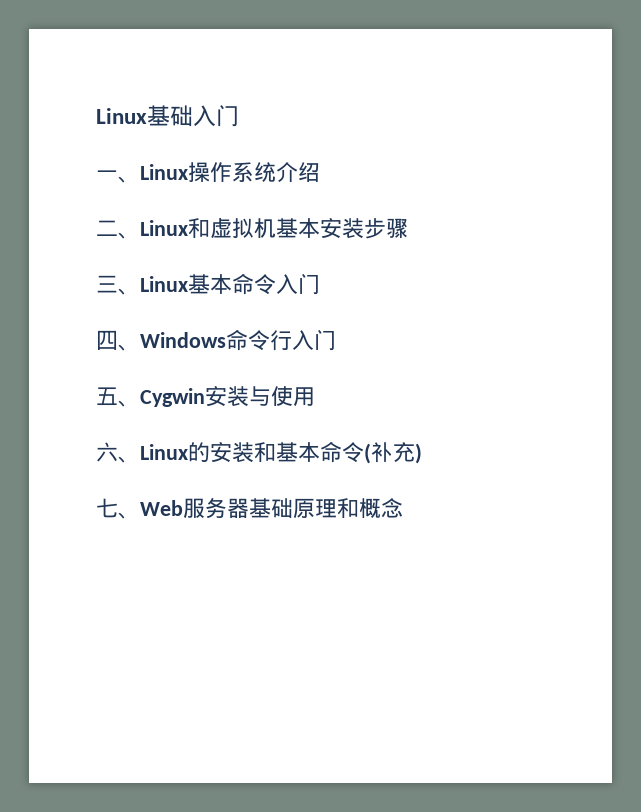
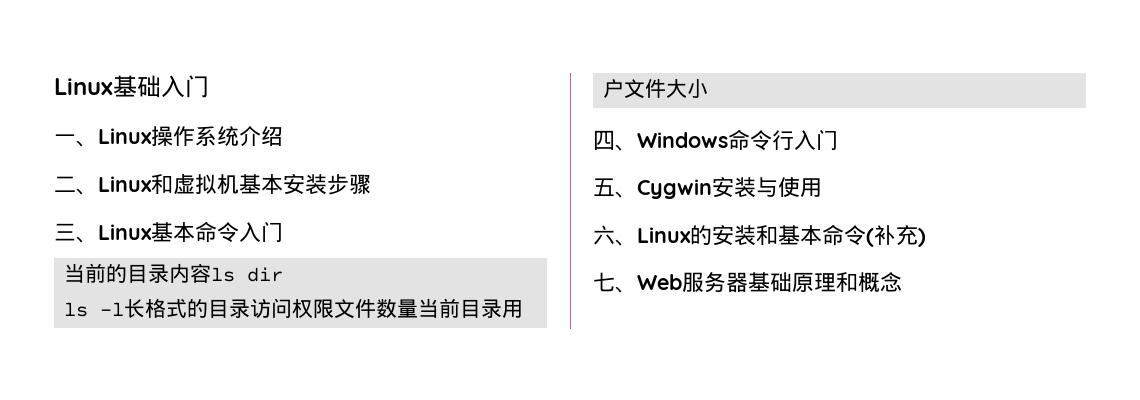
+ 当前的目录内容ls dir
+ ls -l长格式的目录访问权限文件数量当前目录用户文件大小

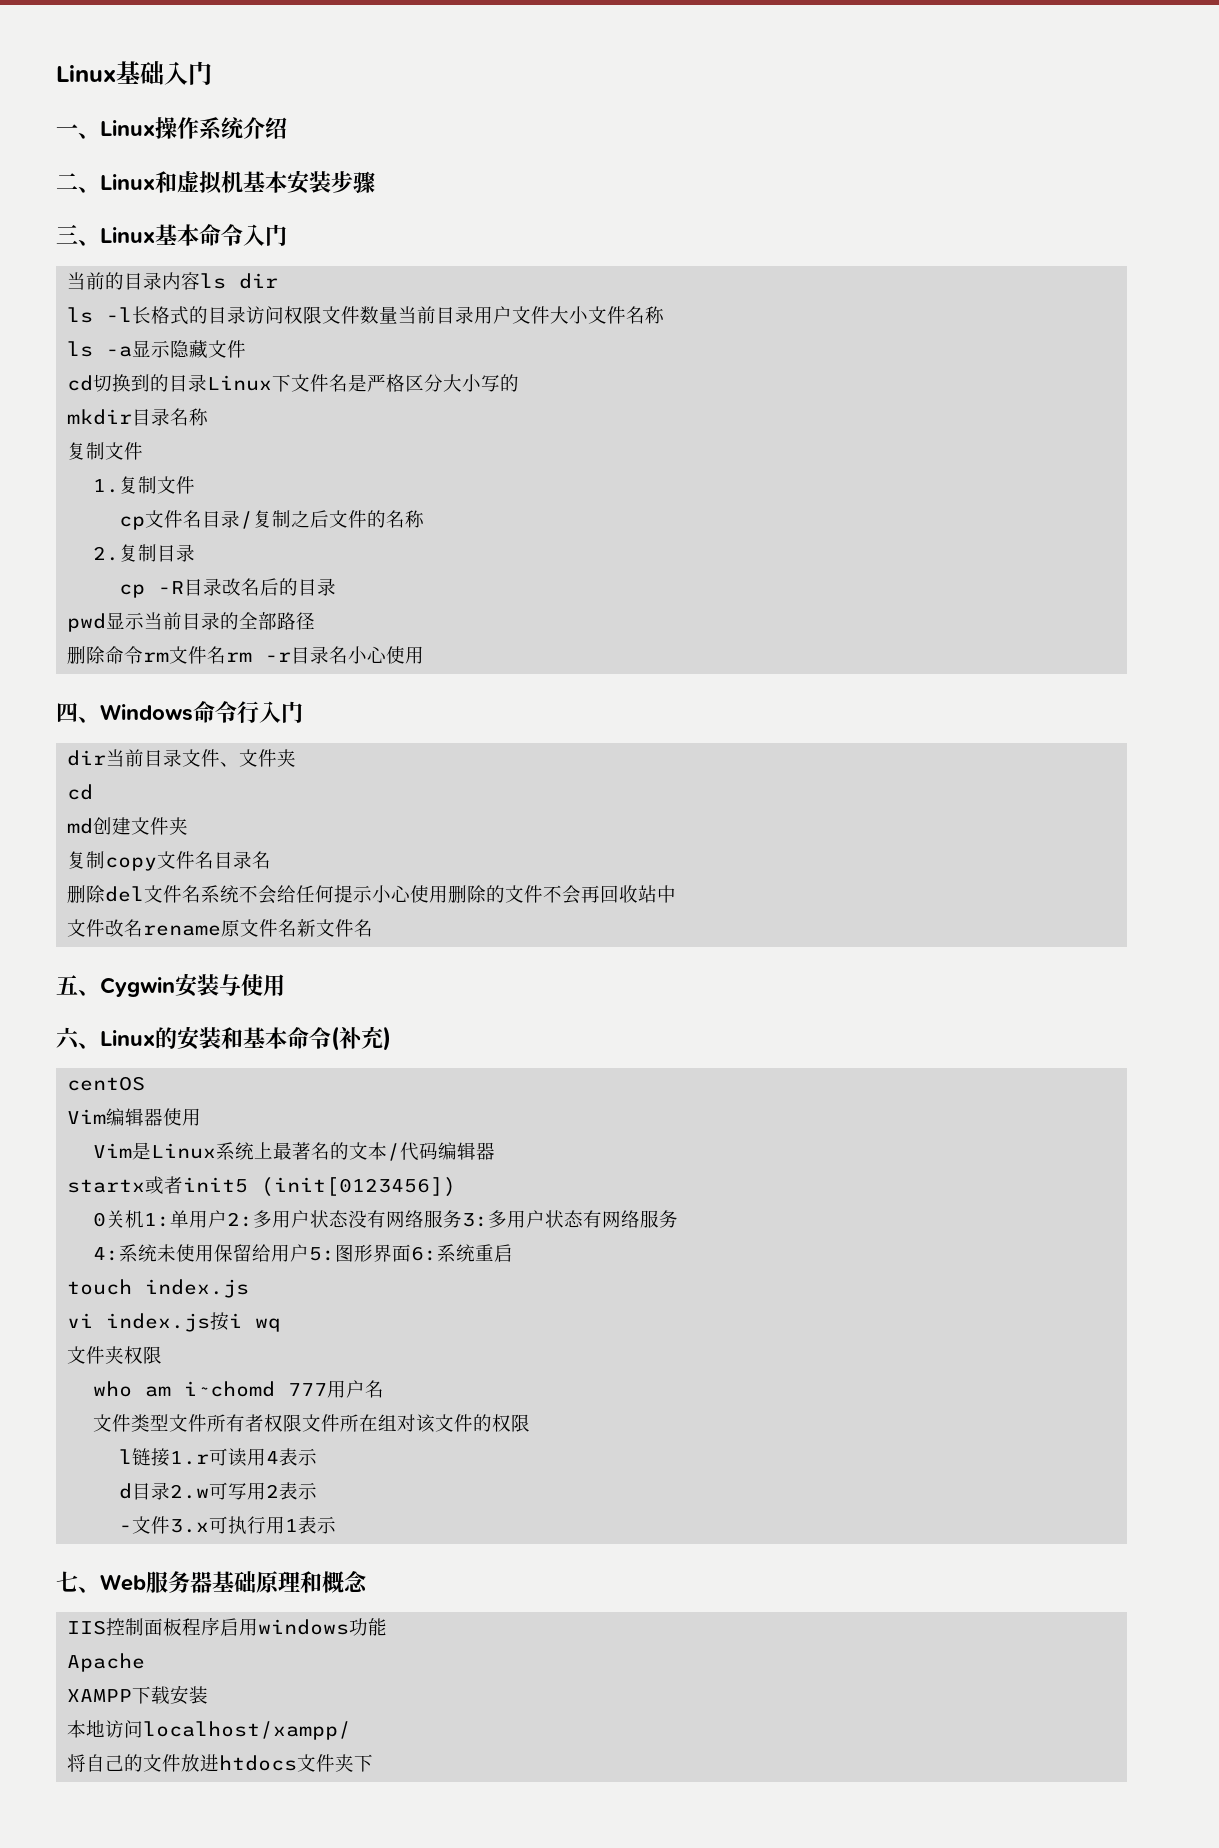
- ls -l长格式的目录访问权限文件数量当前目录用户文件大小
+ ls -l长格式的目录访问权限文件数量当前目录用户文件大小文件名称
+ ls -a显示隐藏文件
+ cd切换到的目录Linux下文件名是严格区分大小写的
+ mkdir目录名称
+ 复制文件
+ 1.复制文件
+ cp文件名目录/复制之后文件的名称
+ 2.复制目录
+ cp -R目录改名后的目录
+ pwd显示当前目录的全部路径
+ 删除命令rm文件名rm -r目录名小心使用
+ dir当前目录文件、文件夹
+ cd
+ md创建文件夹
+ 复制copy文件名目录名
+ 删除del文件名系统不会给任何提示小心使用删除的文件不会再回收站中
+ 文件改名rename原文件名新文件名
+ centOS
+ Vim编辑器使用
+ Vim是Linux系统上最著名的文本/代码编辑器
+ startx或者init5 (init[0123456])
+ 0关机1:单用户2:多用户状态没有网络服务3:多用户状态有网络服务
+ 4:系统未使用保留给用户5:图形界面6:系统重启
+ touch index.js
+ vi index.js按i wq
+ 文件夹权限
+ who am i~chomd 777用户名
+ 文件类型文件所有者权限文件所在组对该文件的权限
+ l链接1.r可读用4表示
+ d目录2.w可写用2表示
+ -文件3.x可执行用1表示
+ IIS控制面板程序启用windows功能
+ Apache
+ XAMPP下载安装
+ 本地访问localhost/xampp/
+ 将自己的文件放进htdocs文件夹下

